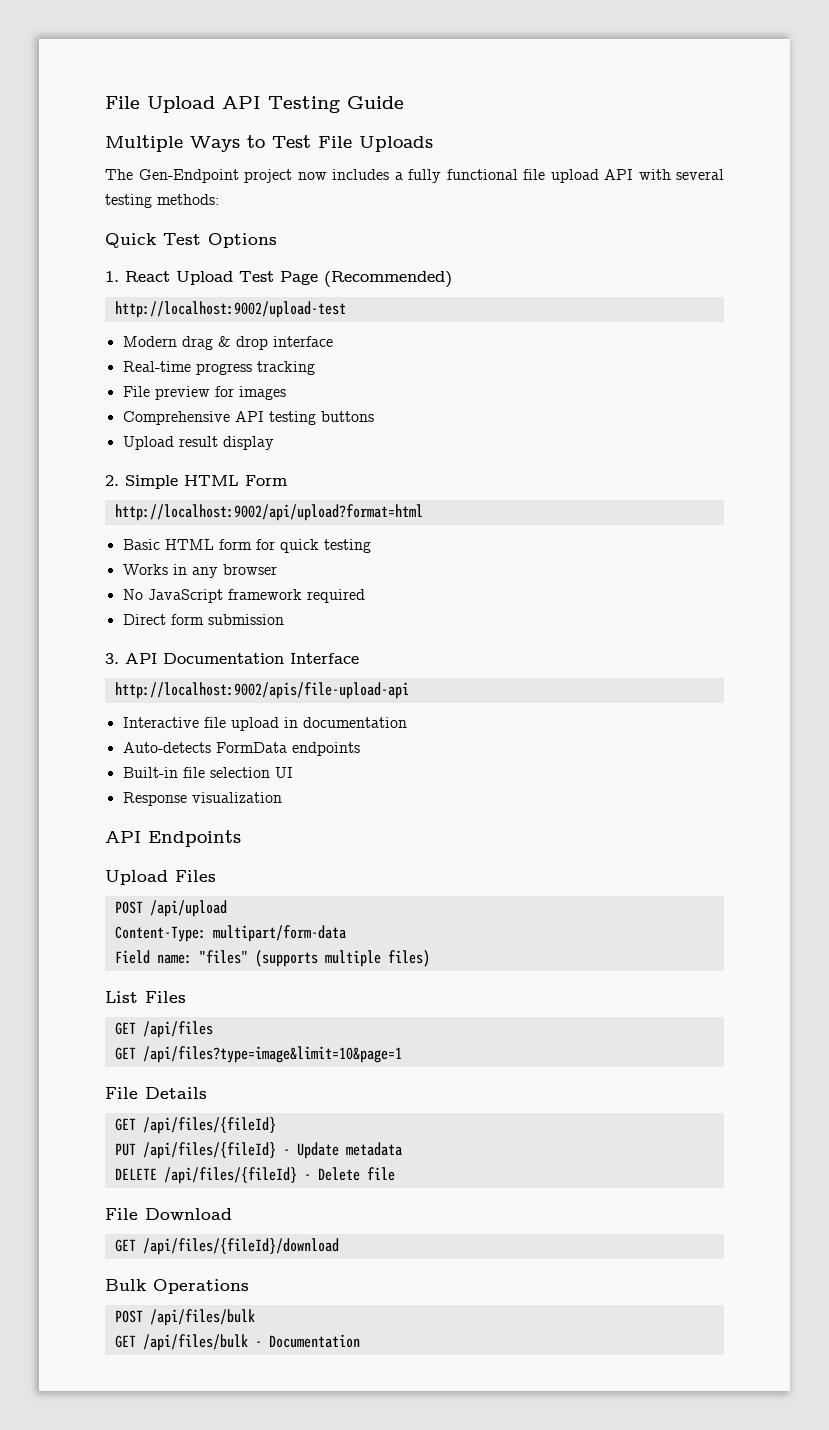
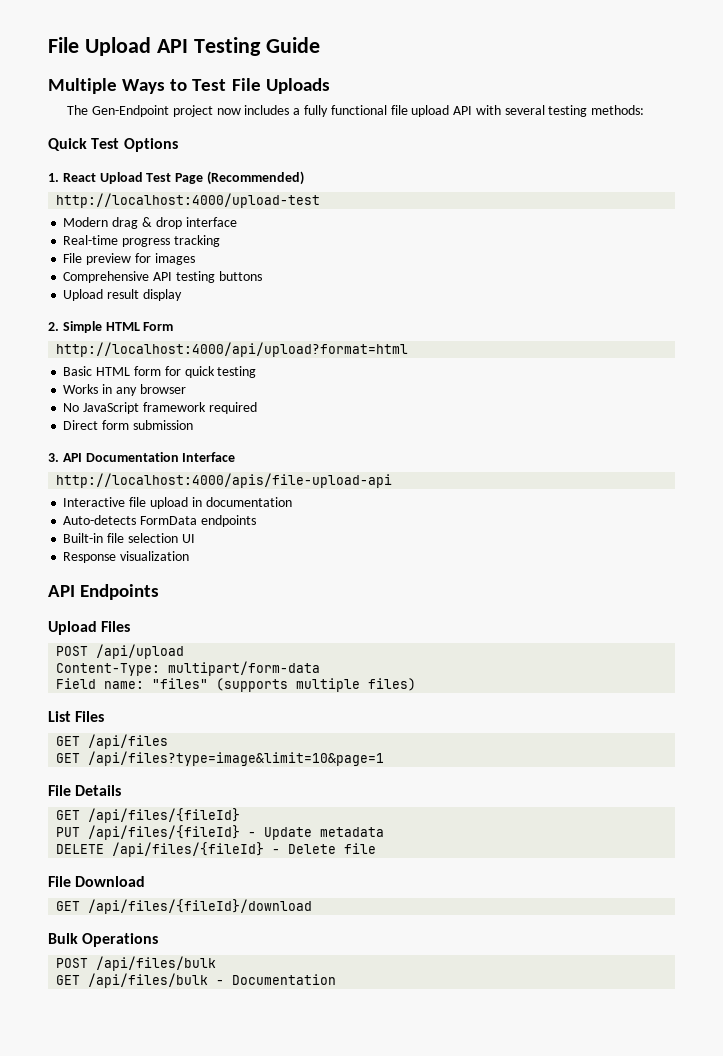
- http://localhost:9002/upload-test
+ http://localhost:4000/upload-test
- http://localhost:9002/api/upload?format=html
+ http://localhost:4000/api/upload?format=html
- http://localhost:9002/apis/file-upload-api
+ http://localhost:4000/apis/file-upload-api

